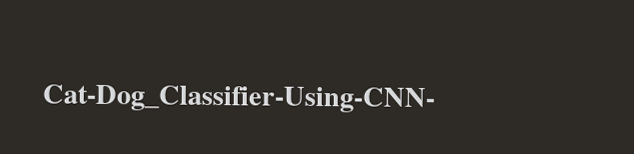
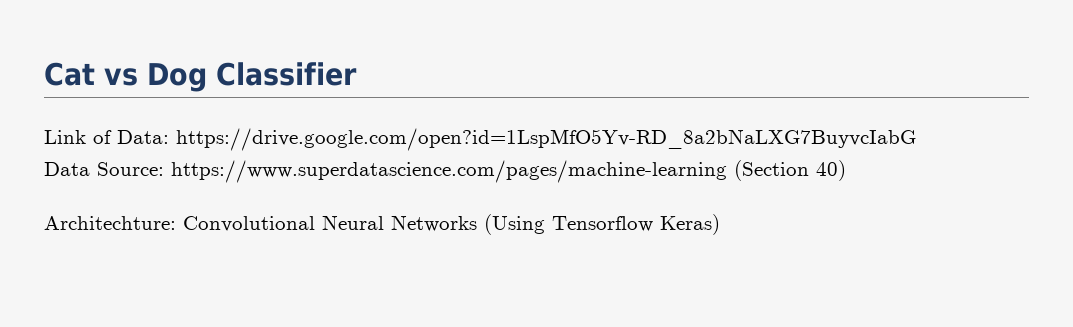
- Cat-Dog_Classifier-Using-CNN-
+ Cat vs Dog Classifier
+ Link of Data: https://drive.google.com/open?id=1LspMfO5Yv-RD_8a2bNaLXG7BuyvcIabG
+ Data Source: https://www.superdatascience.com/pages/machine-learning (Section 40)
+ Architechture: Convolutional Neural Networks (Using Tensorflow Keras)

